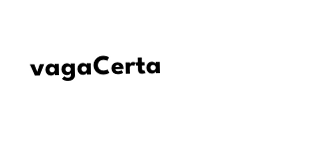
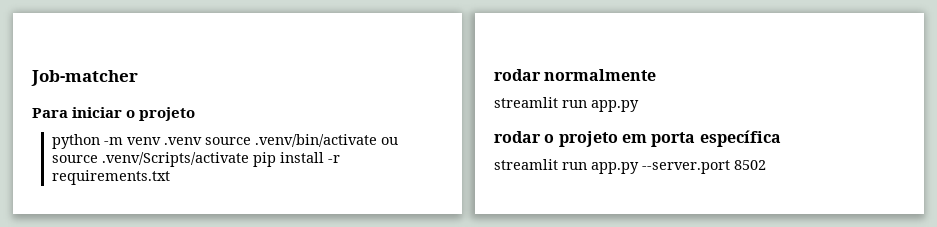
- vagaCerta
+ Job-matcher
+ Para iniciar o projeto
+ python -m venv .venv source .venv/bin/activate ou source .venv/Scripts/activate pip install -r requirements.txt
+ rodar normalmente
+ streamlit run app.py
+ rodar o projeto em porta específica
+ streamlit run app.py --server.port 8502

